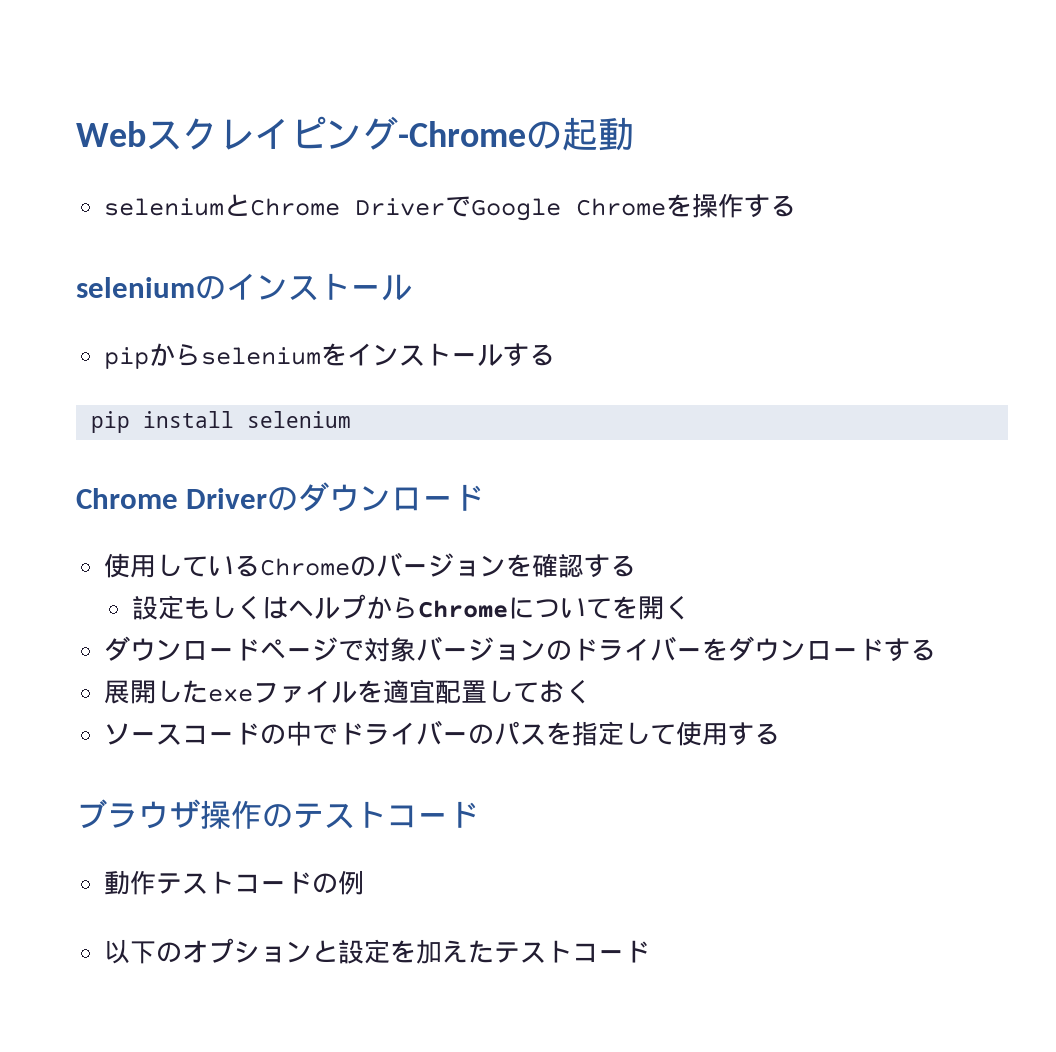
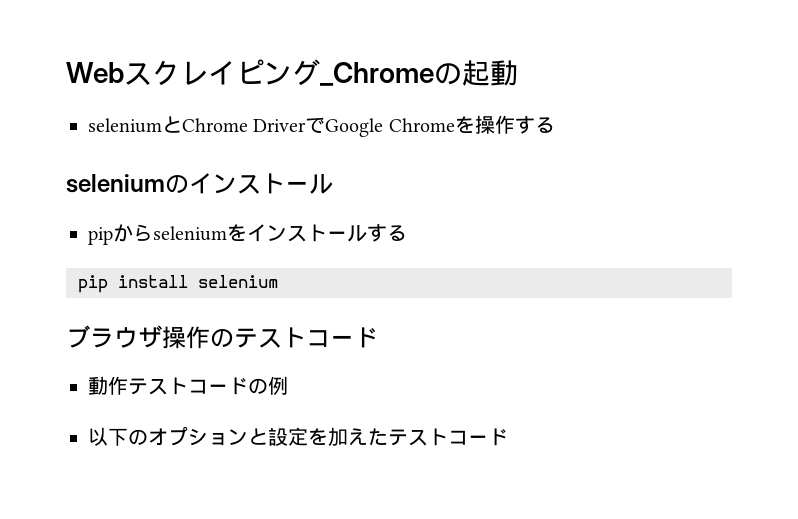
- Webスクレイピング-Chromeの起動
+ Webスクレイピング_Chromeの起動
- Chrome Driverのダウンロード
- 使用しているChromeのバージョンを確認する
- 設定もしくはヘルプからChromeについてを開く
- ダウンロードページで対象バージョンのドライバーをダウンロードする
- 展開したexeファイルを適宜配置しておく
- ソースコードの中でドライバーのパスを指定して使用する

